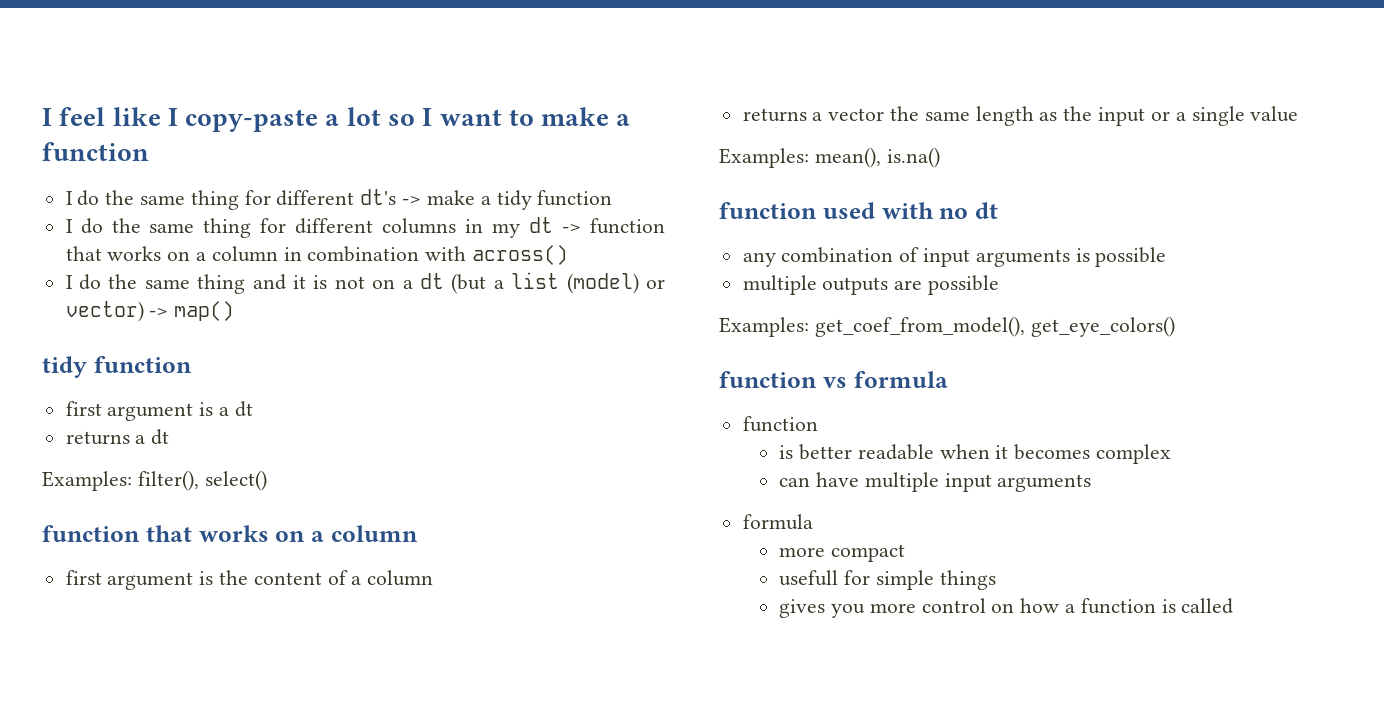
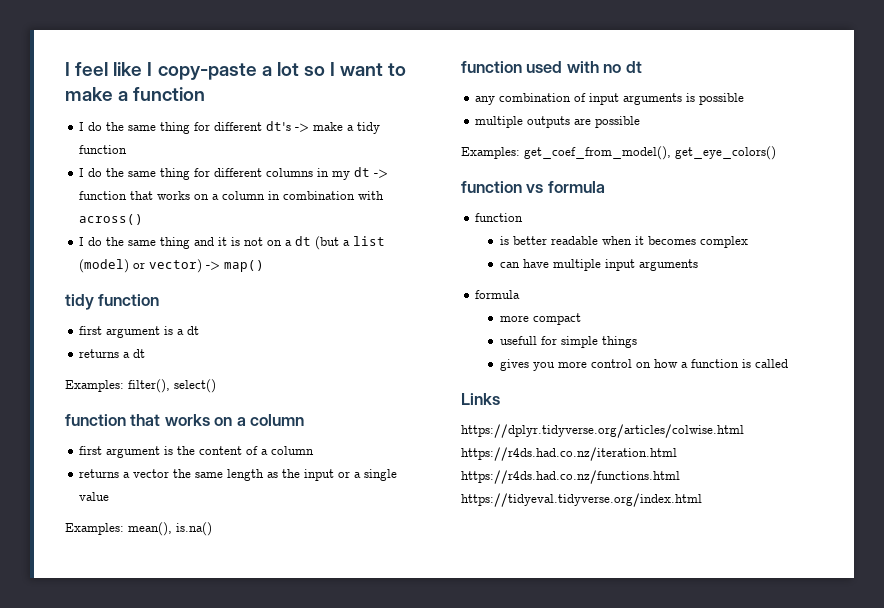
+ Links
+ https://dplyr.tidyverse.org/articles/colwise.html https://r4ds.had.co.nz/iteration.html https://r4ds.had.co.nz/functions.html https://tidyeval.tidyverse.org/index.html

